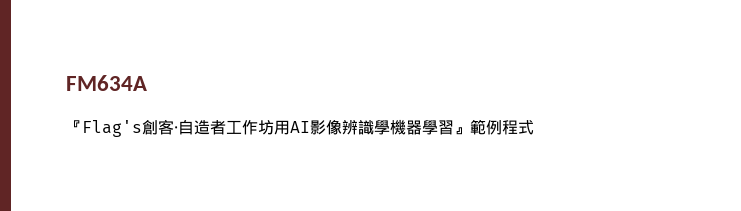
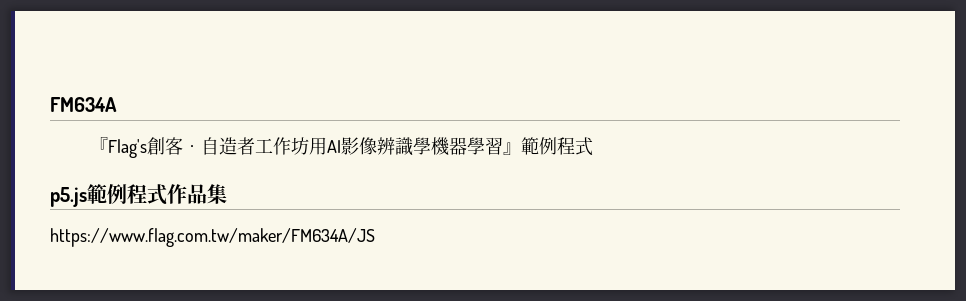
+ p5.js範例程式作品集
+ https://www.flag.com.tw/maker/FM634A/JS

